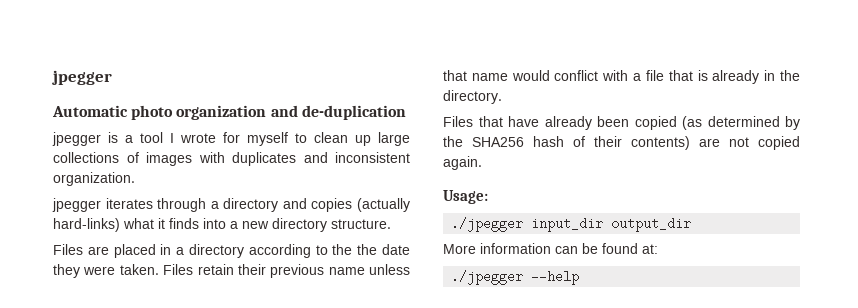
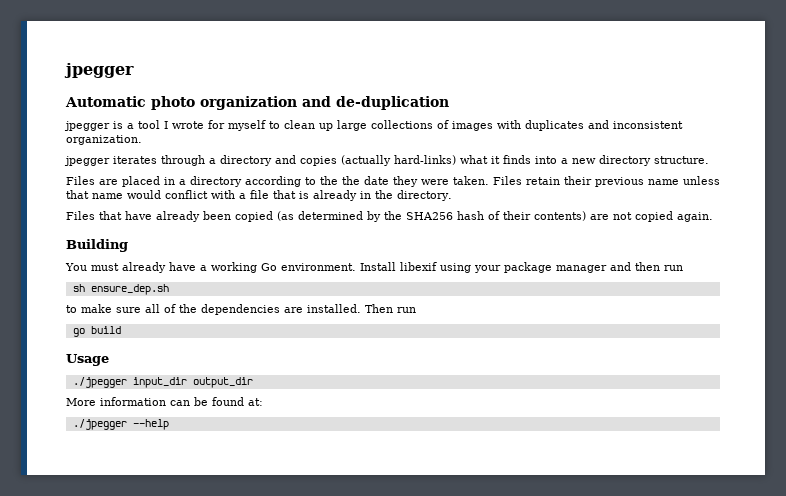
- Usage:
+ Building
+ You must already have a working Go environment. Install libexif using your package manager and then run
+ sh ensure_dep.sh
+ to make sure all of the dependencies are installed. Then run
+ go build
+ Usage

